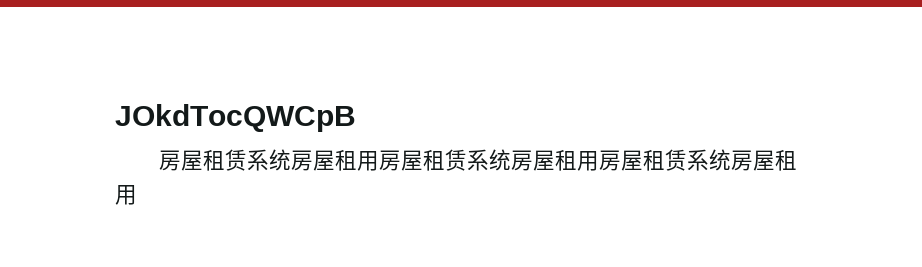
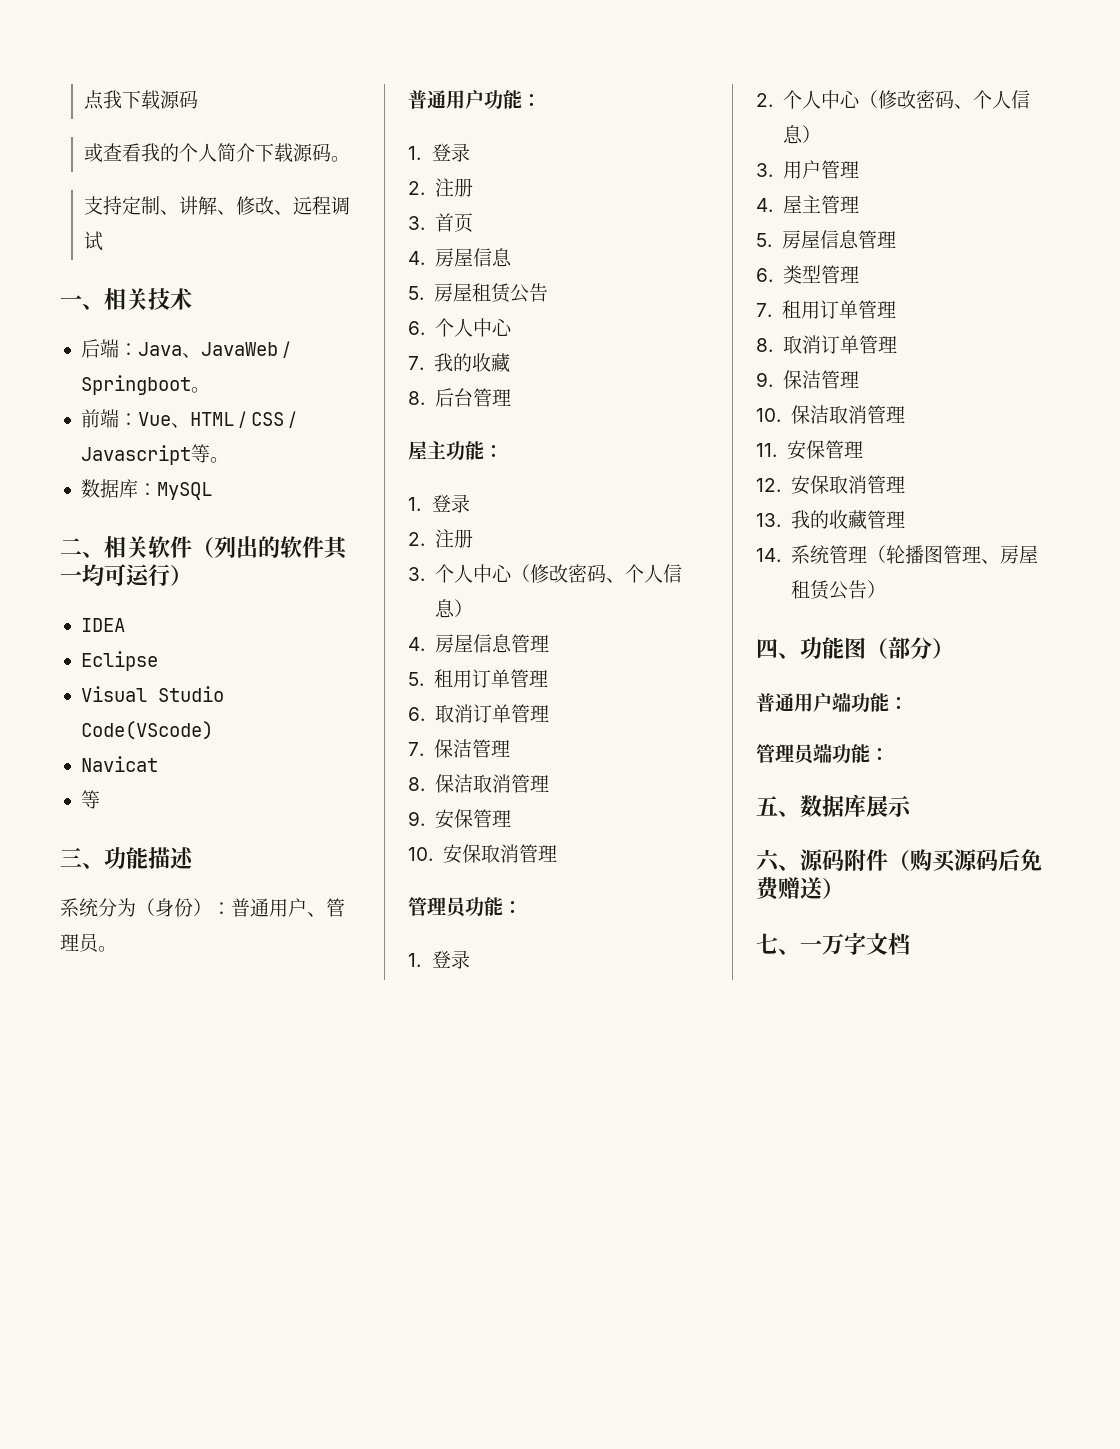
- JOkdTocQWCpB
- 房屋租赁系统房屋租用房屋租赁系统房屋租用房屋租赁系统房屋租用
+ 点我下载源码
+ 或查看我的个人简介下载源码。
+ 支持定制、讲解、修改、远程调试
+ 一、相关技术
+ 后端：Java、JavaWeb / Springboot。
+ 前端：Vue、HTML / CSS / Javascript等。
+ 数据库：MySQL
+ 二、相关软件（列出的软件其一均可运行）
+ IDEA
+ Eclipse
+ Visual Studio Code(VScode)
+ Navicat
+ 等
+ 三、功能描述
+ 系统分为（身份）：普通用户、管理员。
+ 普通用户功能：
+ 1.登录
+ 2.注册
+ 3.首页
+ 4.房屋信息
+ 5.房屋租赁公告
+ 6.个人中心
+ 7.我的收藏
+ 8.后台管理
+ 屋主功能：
+ 1.登录
+ 2.注册
+ 3.个人中心（修改密码、个人信息）
+ 4.房屋信息管理
+ 5.租用订单管理
+ 6.取消订单管理
+ 7.保洁管理
+ 8.保洁取消管理
+ 9.安保管理
+ 10.安保取消管理
+ 管理员功能：
+ 1.登录
+ 2.个人中心（修改密码、个人信息）
+ 3.用户管理
+ 4.屋主管理
+ 5.房屋信息管理
+ 6.类型管理
+ 7.租用订单管理
+ 8.取消订单管理
+ 9.保洁管理
+ 10.保洁取消管理
+ 11.安保管理
+ 12.安保取消管理
+ 13.我的收藏管理
+ 14.系统管理（轮播图管理、房屋租赁公告）
+ 四、功能图（部分）
+ 普通用户端功能：
+ 管理员端功能：
+ 五、数据库展示
+ 六、源码附件（购买源码后免费赠送）
+ 七、一万字文档

